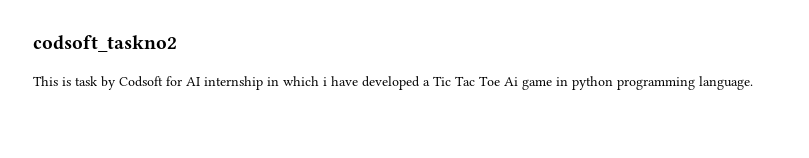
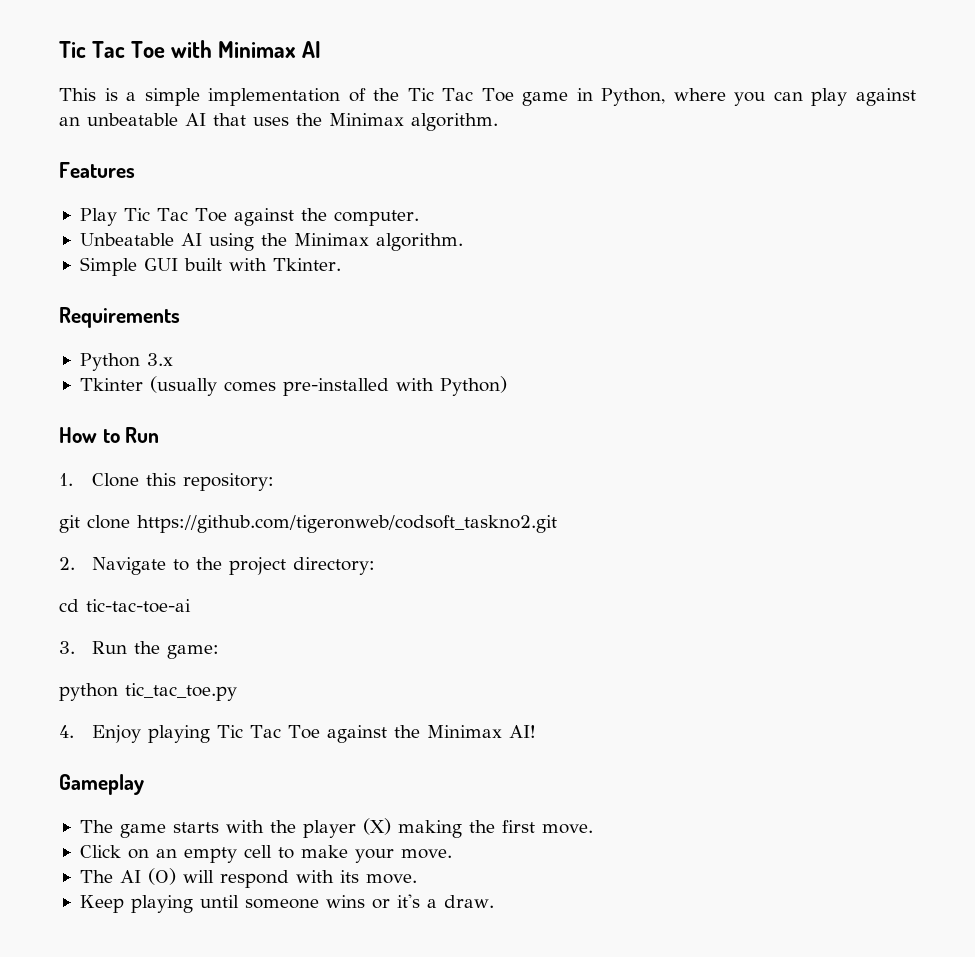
- codsoft_taskno2
- This is task by Codsoft for AI internship in which i have developed a Tic Tac Toe Ai game in python programming language.
+ Tic Tac Toe with Minimax AI
+ This is a simple implementation of the Tic Tac Toe game in Python, where you can play against an unbeatable AI that uses the Minimax algorithm.
+ Features
+ Play Tic Tac Toe against the computer.
+ Unbeatable AI using the Minimax algorithm.
+ Simple GUI built with Tkinter.
+ Requirements
+ Python 3.x
+ Tkinter (usually comes pre-installed with Python)
+ How to Run
+ 1. Clone this repository:
+ git clone https://github.com/tigeronweb/codsoft_taskno2.git
+ 2. Navigate to the project directory:
+ cd tic-tac-toe-ai
+ 3. Run the game:
+ python tic_tac_toe.py
+ 4. Enjoy playing Tic Tac Toe against the Minimax AI!
+ Gameplay
+ The game starts with the player (X) making the first move.
+ Click on an empty cell to make your move.
+ The AI (O) will respond with its move.
+ Keep playing until someone wins or it's a draw.

